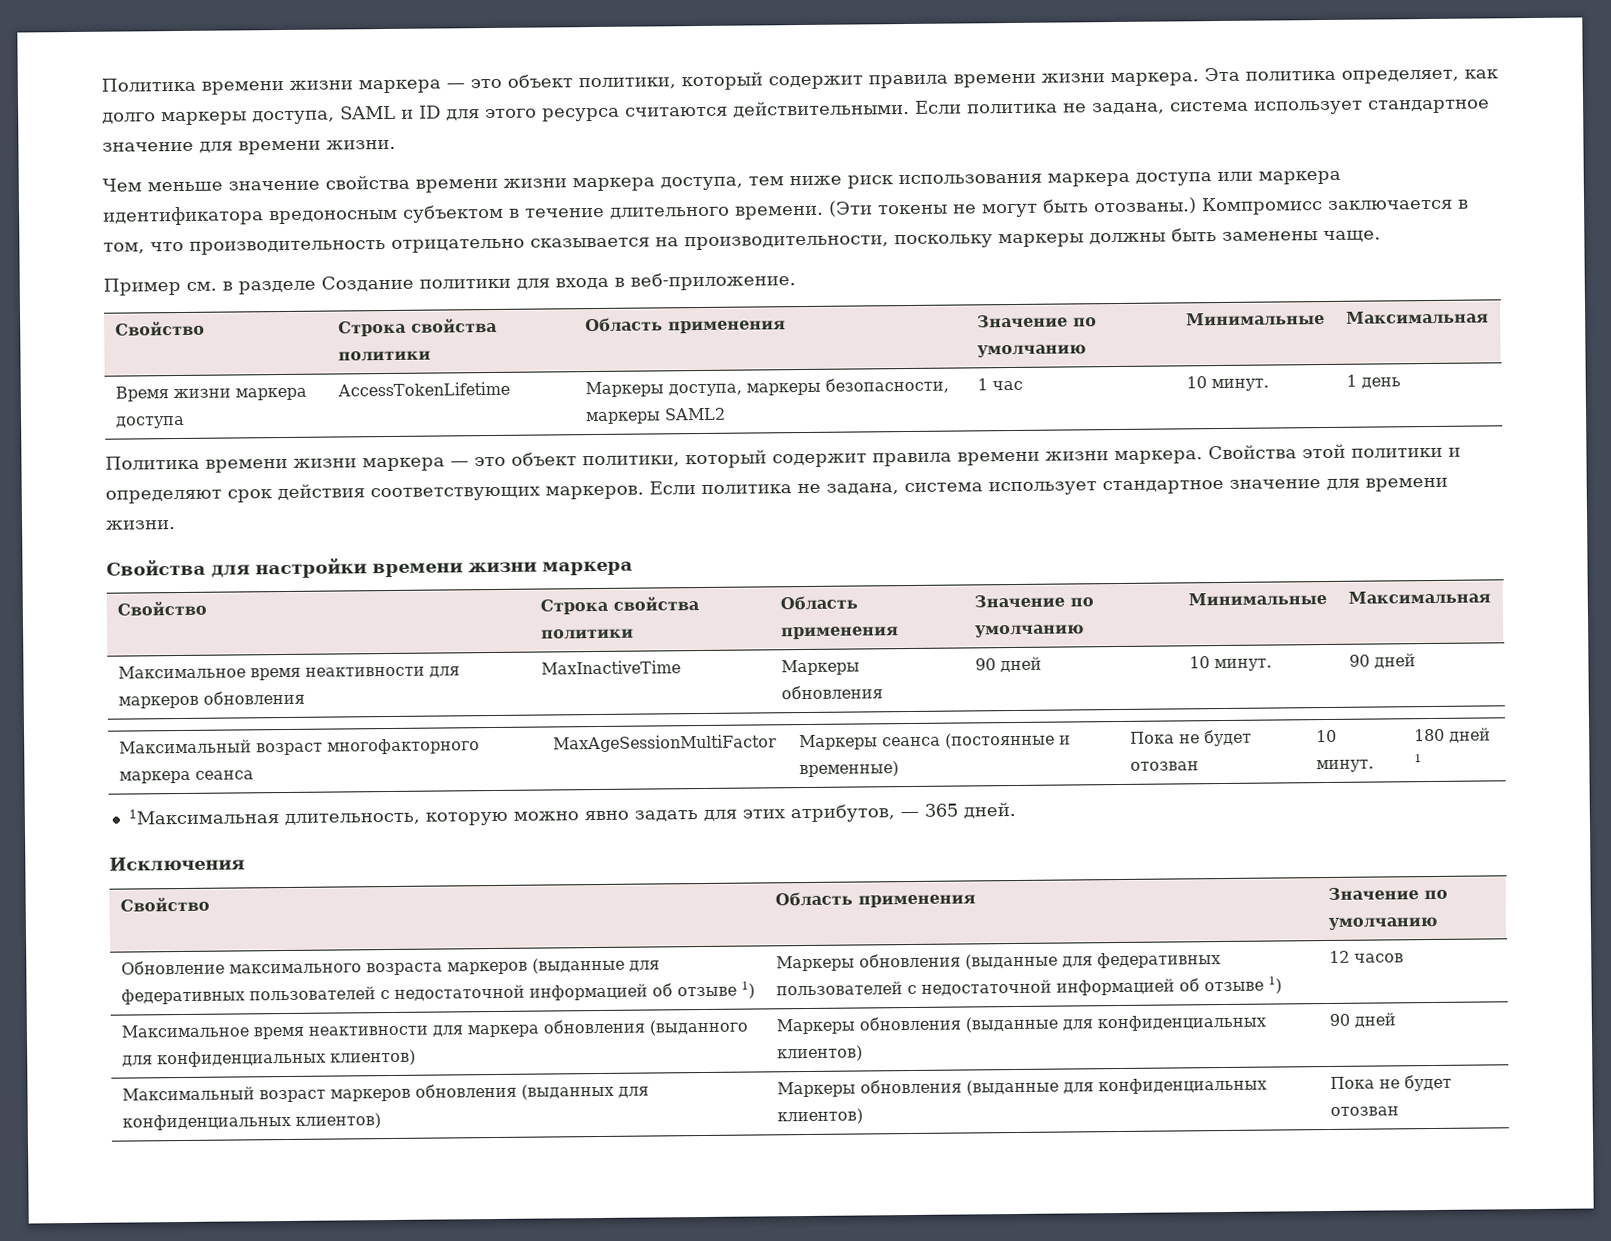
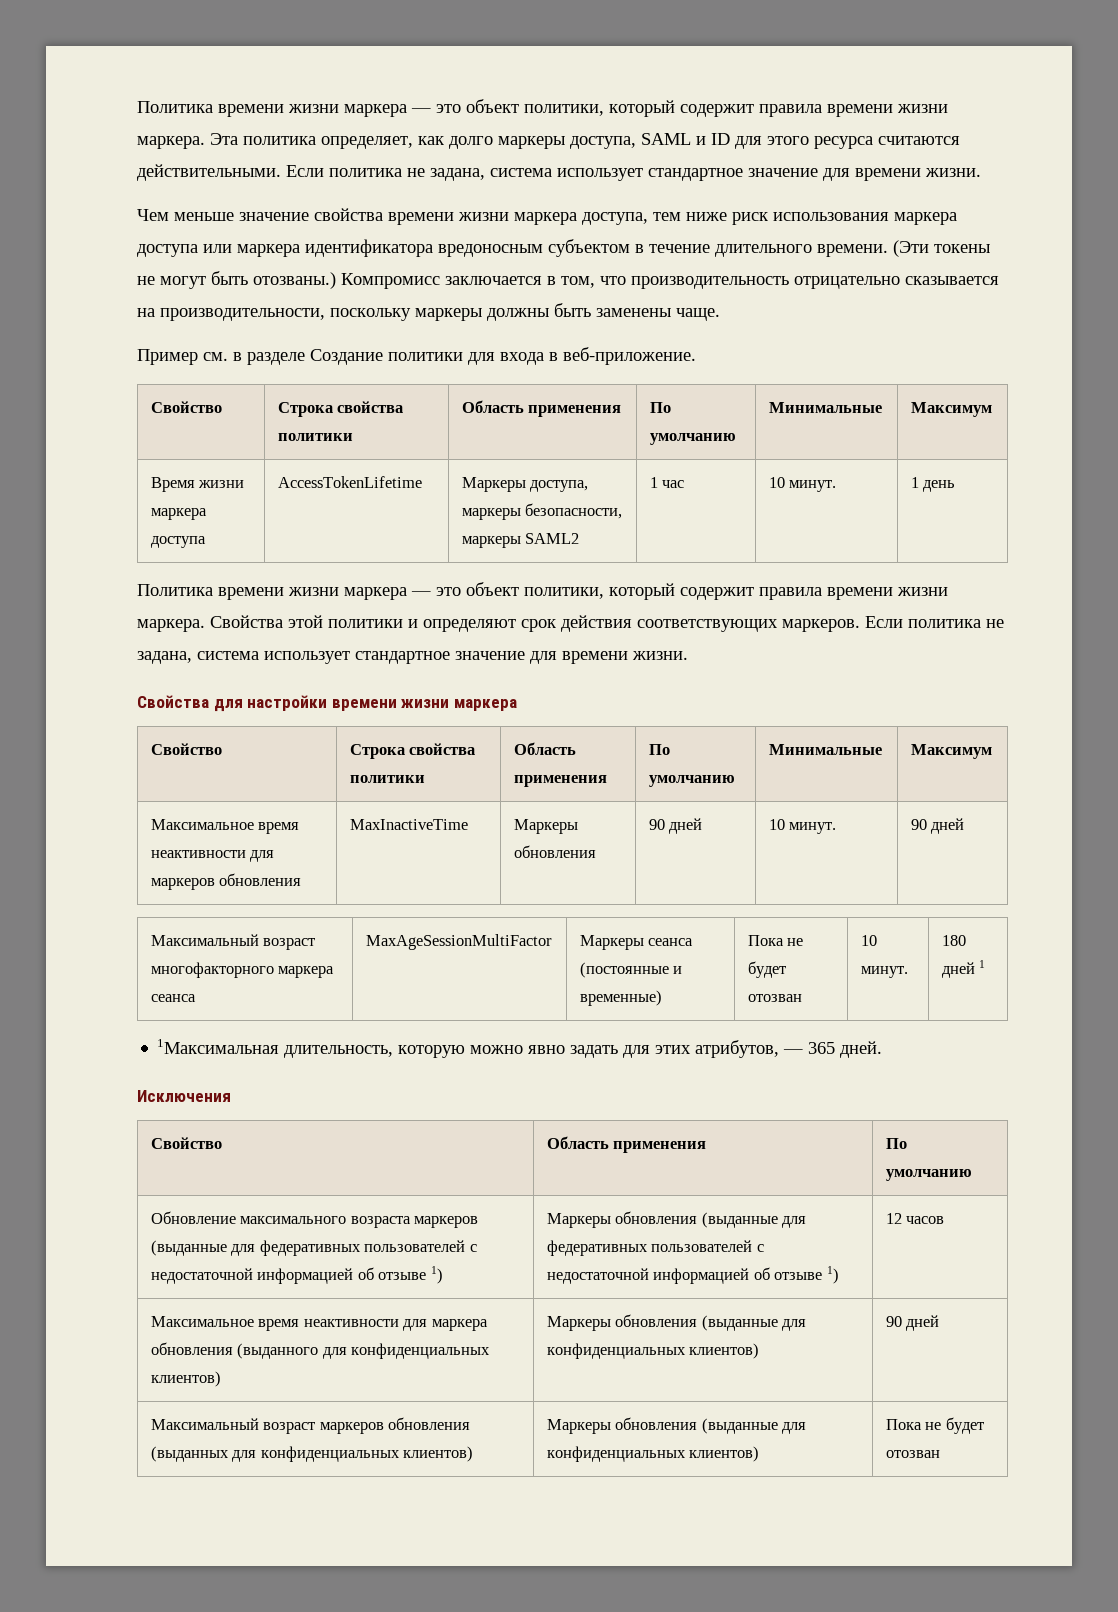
  Пример см. в разделе Создание политики для входа в веб-приложение.
- Свойство | Строка свойства политики | Область применения | Значение по умолчанию | Минимальные | Максимальная
+ Свойство | Строка свойства политики | Область применения | По умолчанию | Минимальные | Максимум
  Свойства для настройки времени жизни маркера
- Свойство | Строка свойства политики | Область применения | Значение по умолчанию | Минимальные | Максимальная
+ Свойство | Строка свойства политики | Область применения | По умолчанию | Минимальные | Максимум
- Свойство | Область применения | Значение по умолчанию
+ Свойство | Область применения | По умолчанию

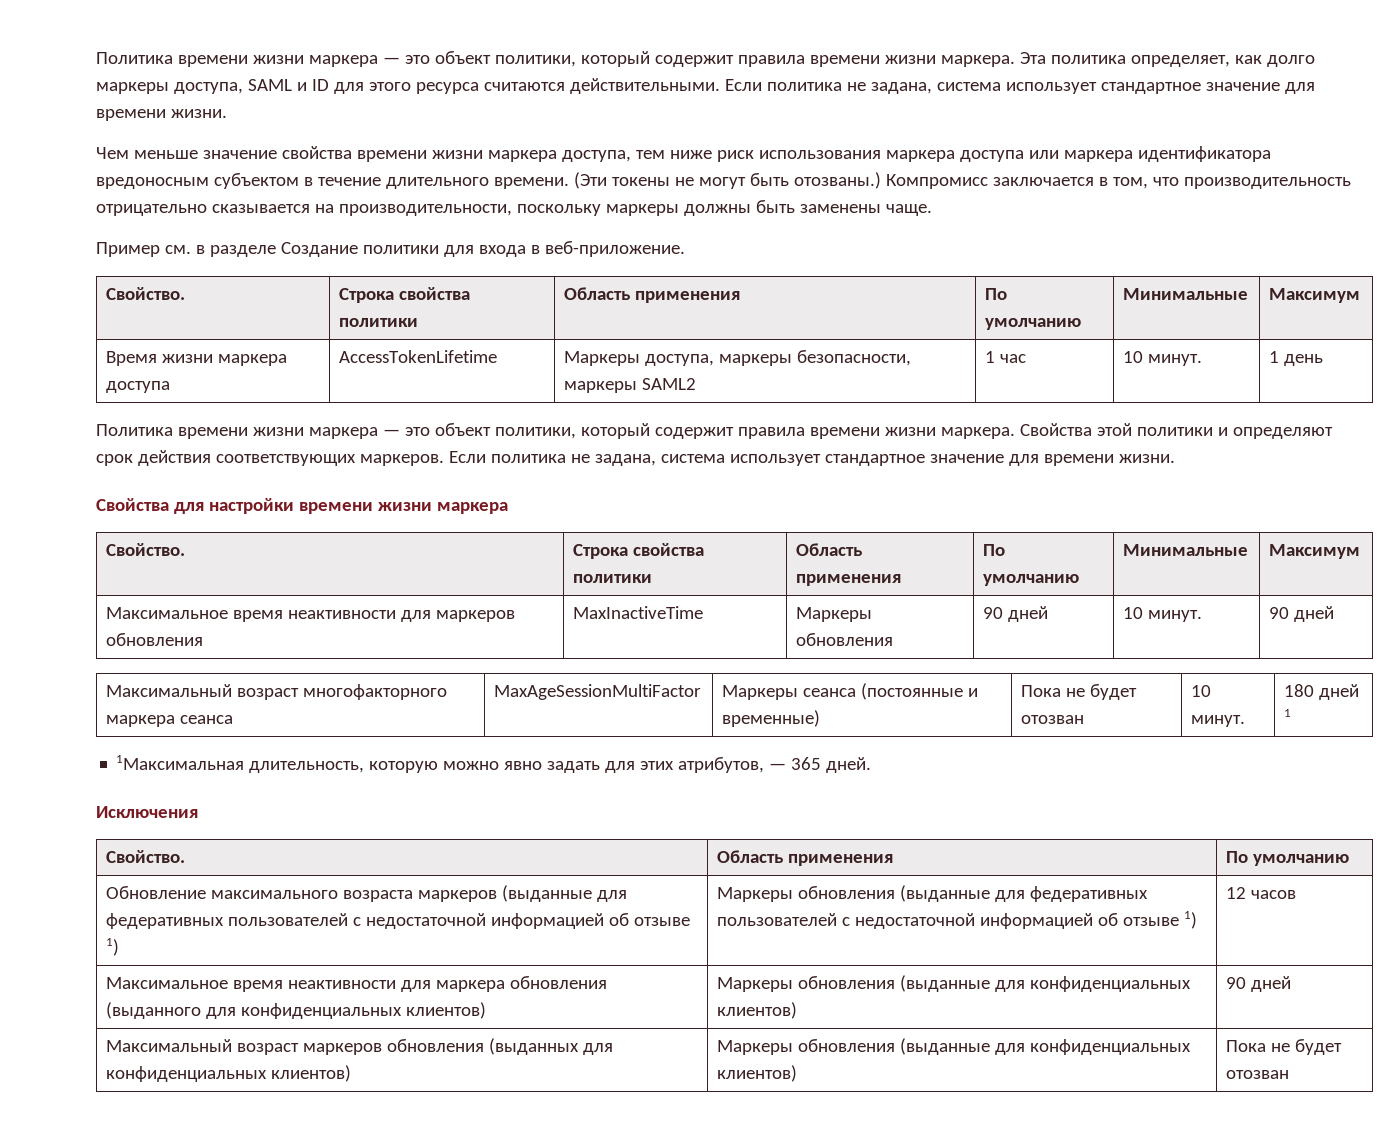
  Пример см. в разделе Создание политики для входа в веб-приложение.
- Свойство | Строка свойства политики | Область применения | По умолчанию | Минимальные | Максимум
+ Свойство. | Строка свойства политики | Область применения | По умолчанию | Минимальные | Максимум
  Свойства для настройки времени жизни маркера
- Свойство | Строка свойства политики | Область применения | По умолчанию | Минимальные | Максимум
+ Свойство. | Строка свойства политики | Область применения | По умолчанию | Минимальные | Максимум
- Свойство | Область применения | По умолчанию
+ Свойство. | Область применения | По умолчанию

